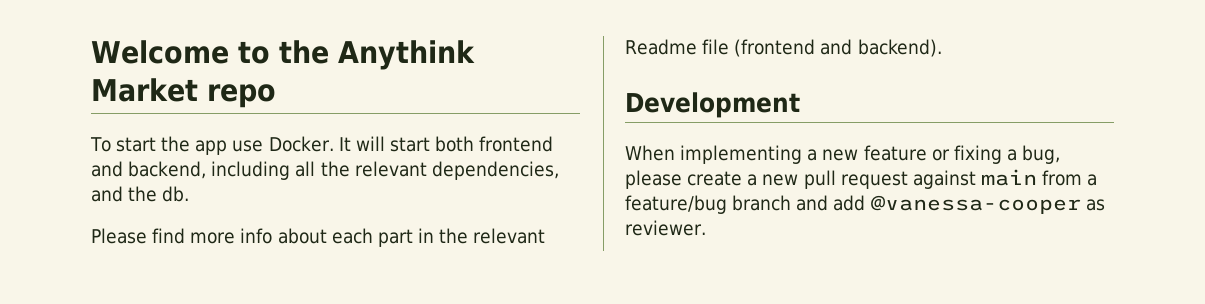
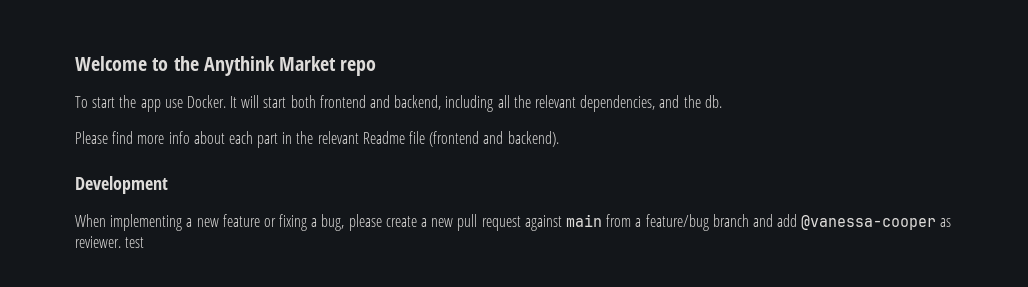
- When implementing a new feature or fixing a bug, please create a new pull request against main from a feature/bug branch and add @vanessa-cooper as reviewer.
+ When implementing a new feature or fixing a bug, please create a new pull request against main from a feature/bug branch and add @vanessa-cooper as reviewer. test

